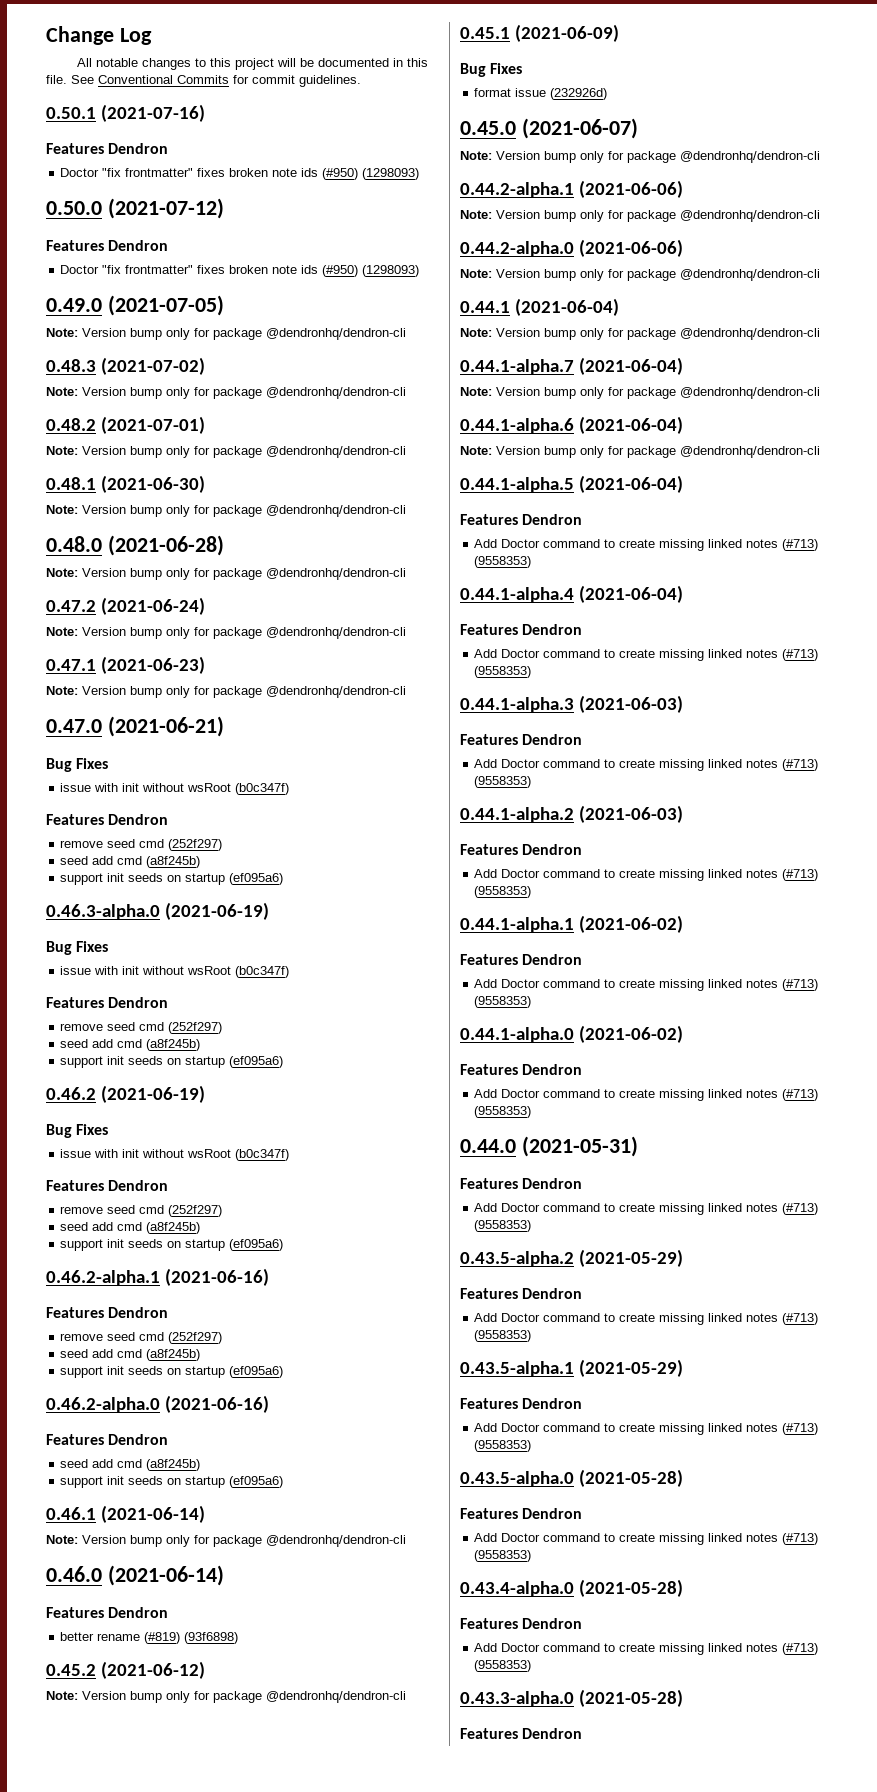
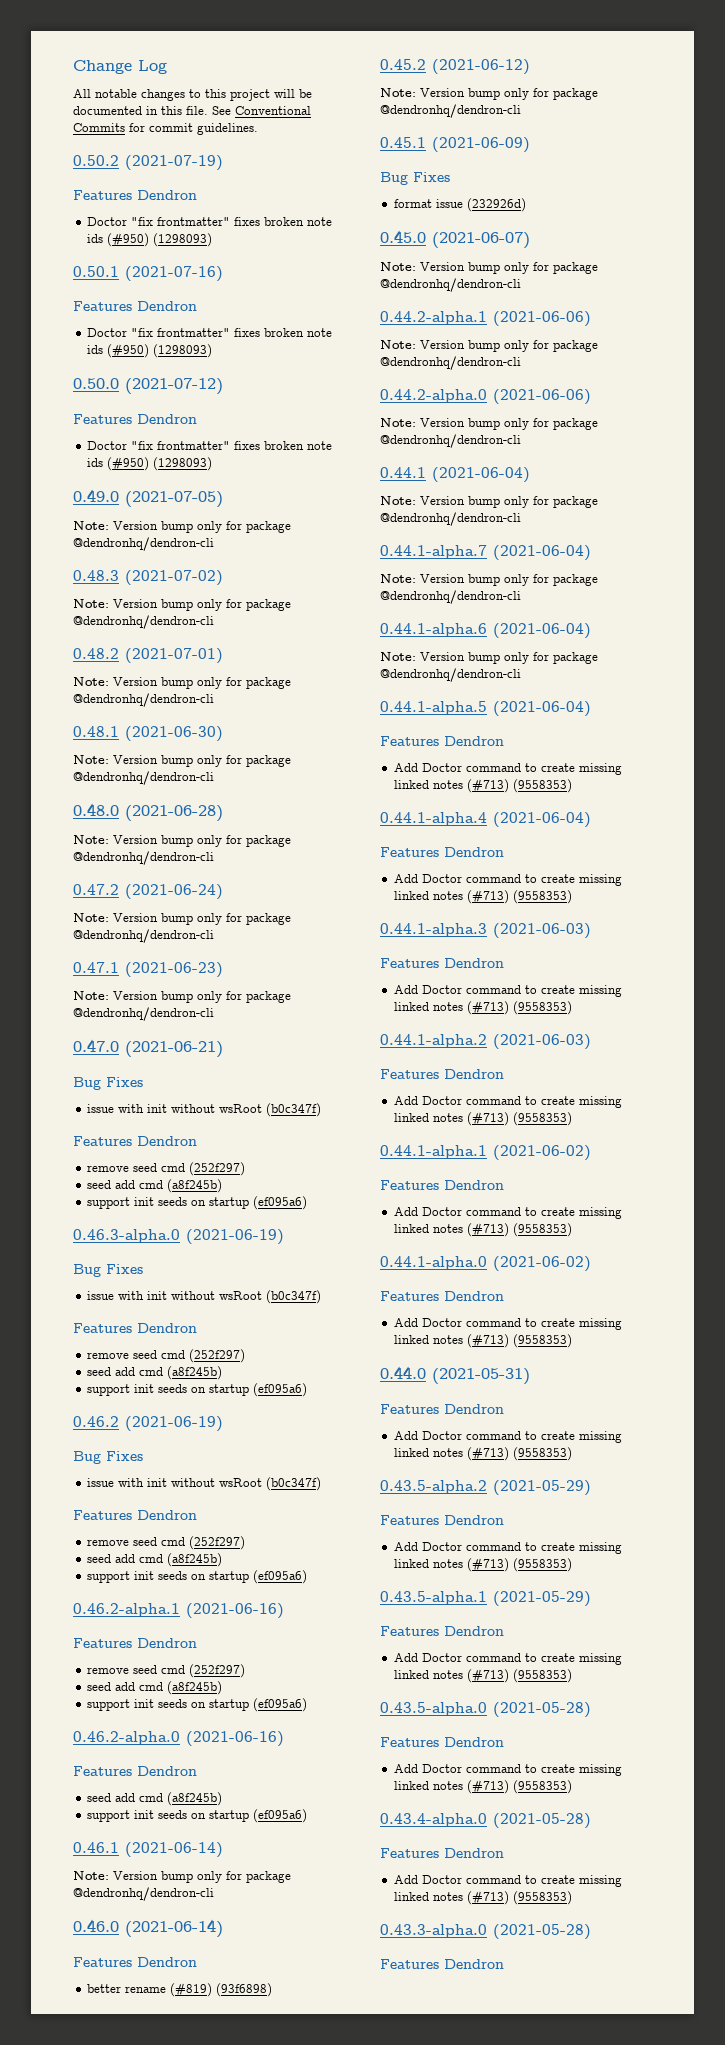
+ 0.50.2 (2021-07-19)
+ Features Dendron
+ Doctor "fix frontmatter" fixes broken note ids (#950) (1298093)

